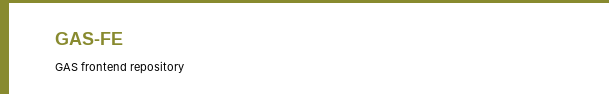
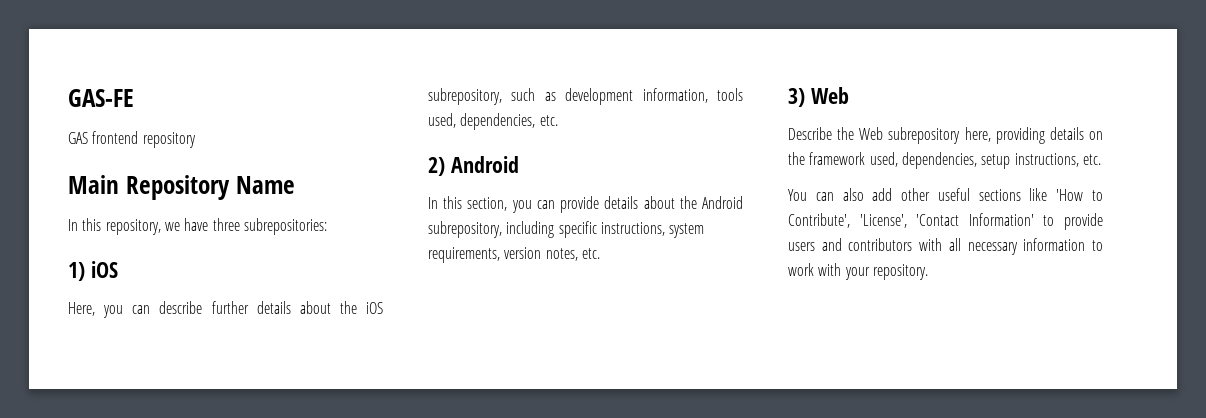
+ Main Repository Name
+ In this repository, we have three subrepositories:
+ 1) iOS
+ Here, you can describe further details about the iOS subrepository, such as development information, tools used, dependencies, etc.
+ 2) Android
+ In this section, you can provide details about the Android subrepository, including specific instructions, system requirements, version notes, etc.
+ 3) Web
+ Describe the Web subrepository here, providing details on the framework used, dependencies, setup instructions, etc.
+ You can also add other useful sections like 'How to Contribute', 'License', 'Contact Information' to provide users and contributors with all necessary information to work with your repository.

